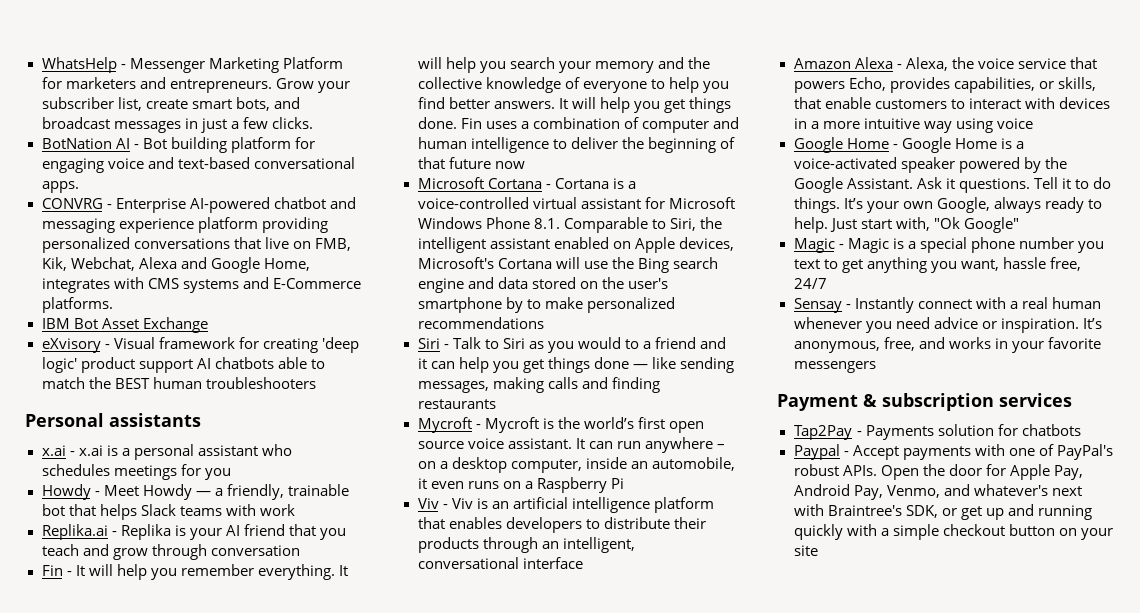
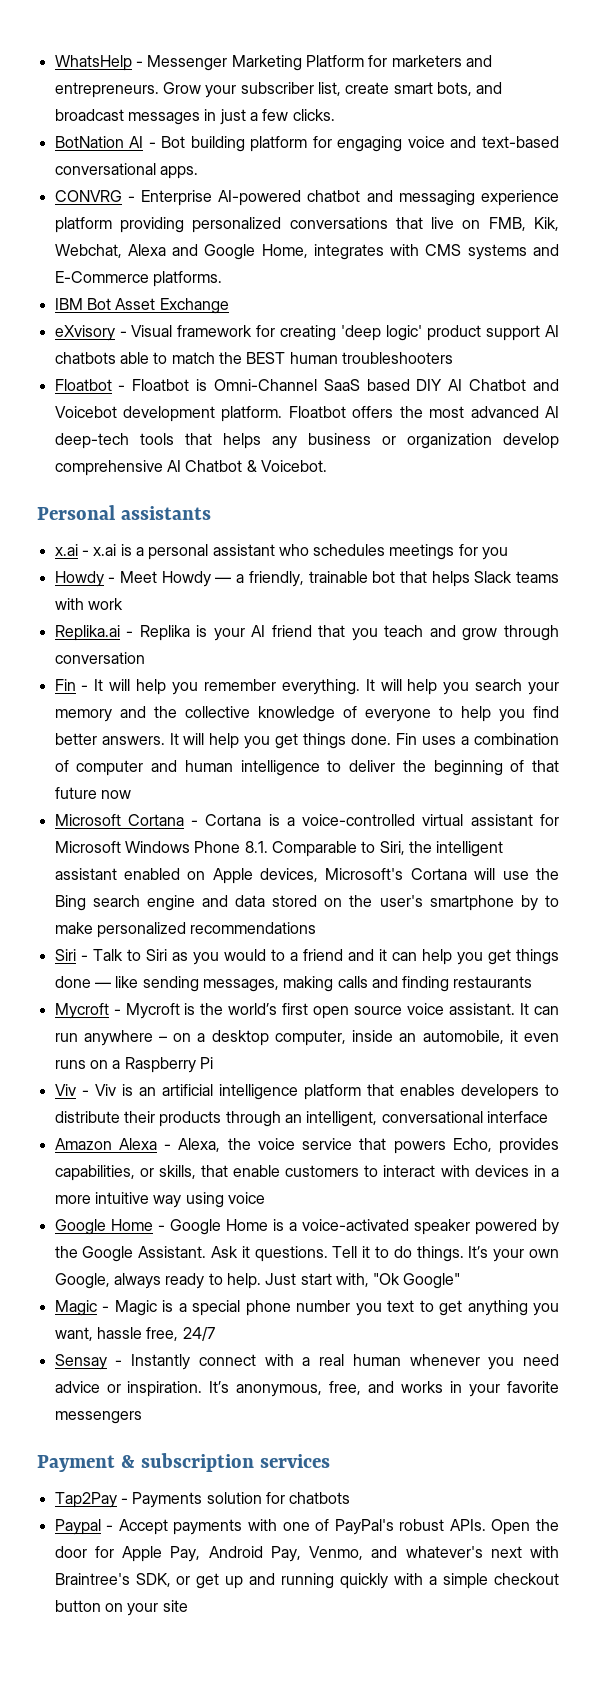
+ Floatbot - Floatbot is Omni-Channel SaaS based DIY AI Chatbot and Voicebot development platform. Floatbot offers the most advanced AI deep-tech tools that helps any business or organization develop comprehensive AI Chatbot & Voicebot.

